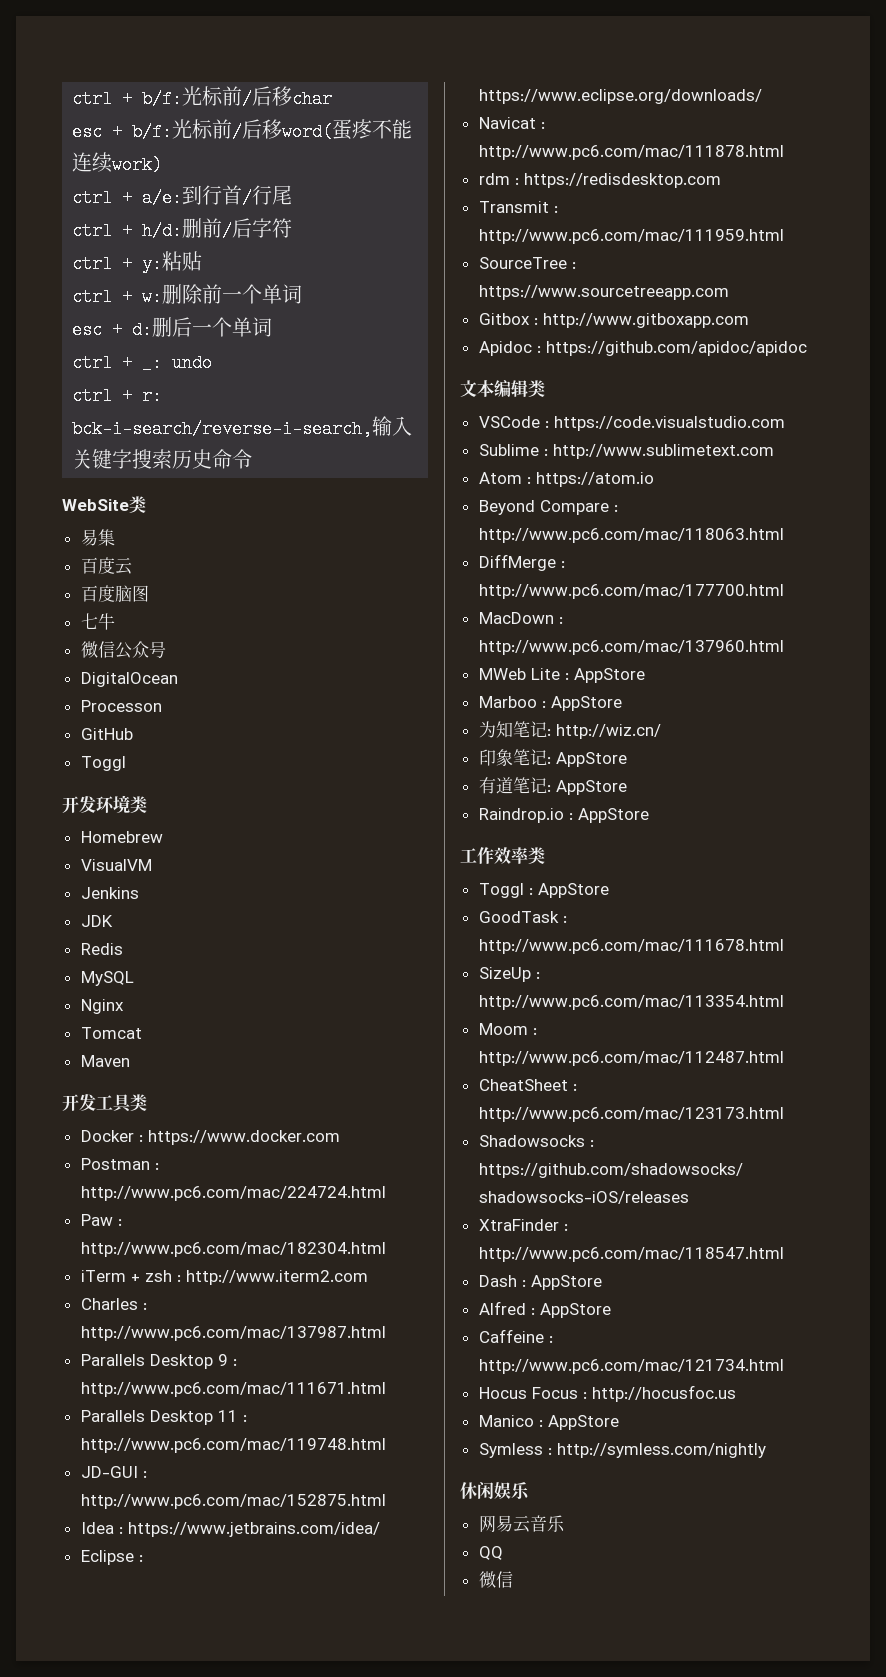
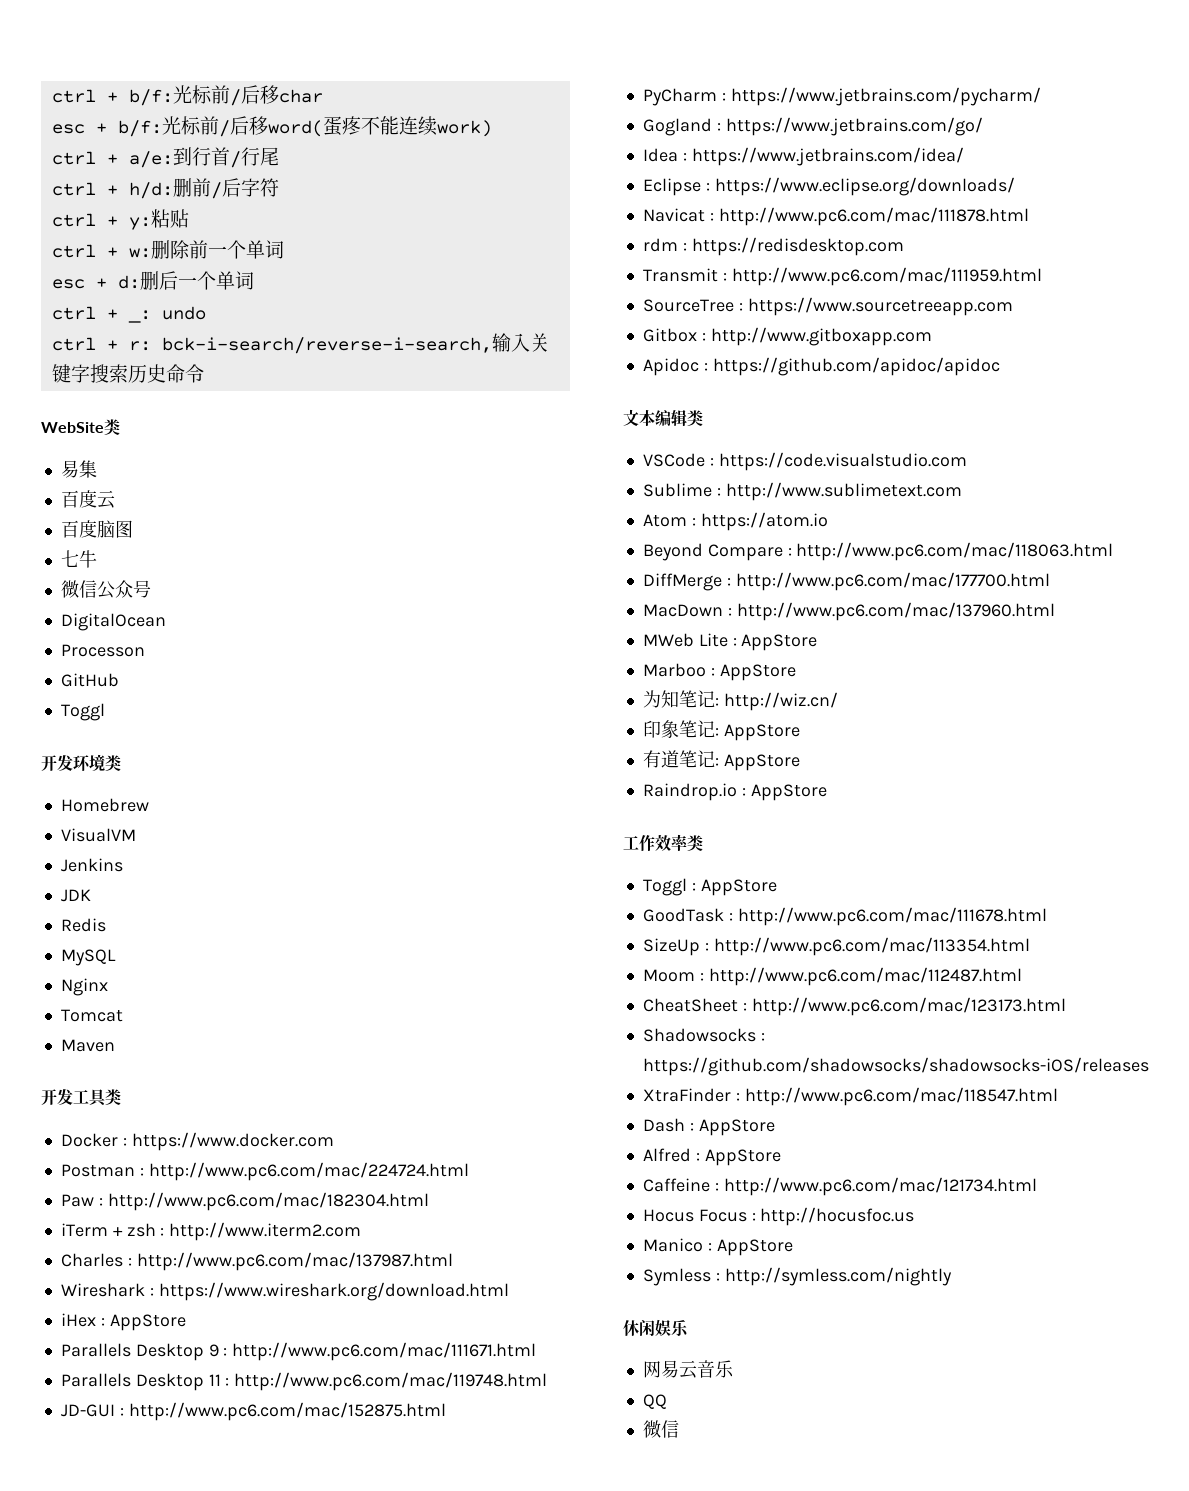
+ Wireshark : https://www.wireshark.org/download.html
+ iHex : AppStore
+ PyCharm : https://www.jetbrains.com/pycharm/
+ Gogland : https://www.jetbrains.com/go/

